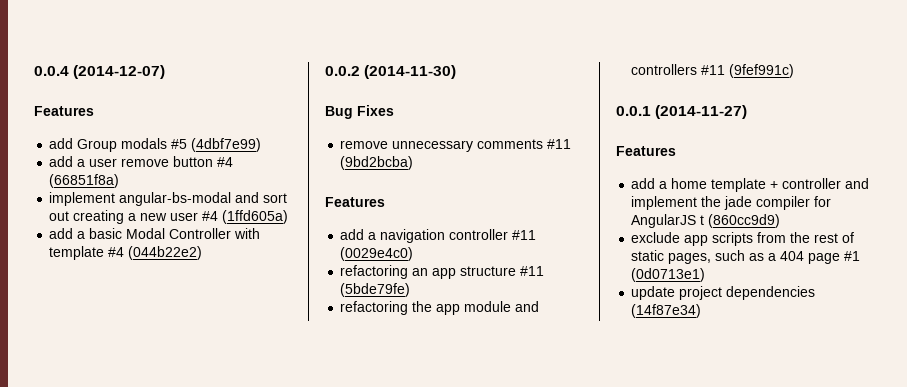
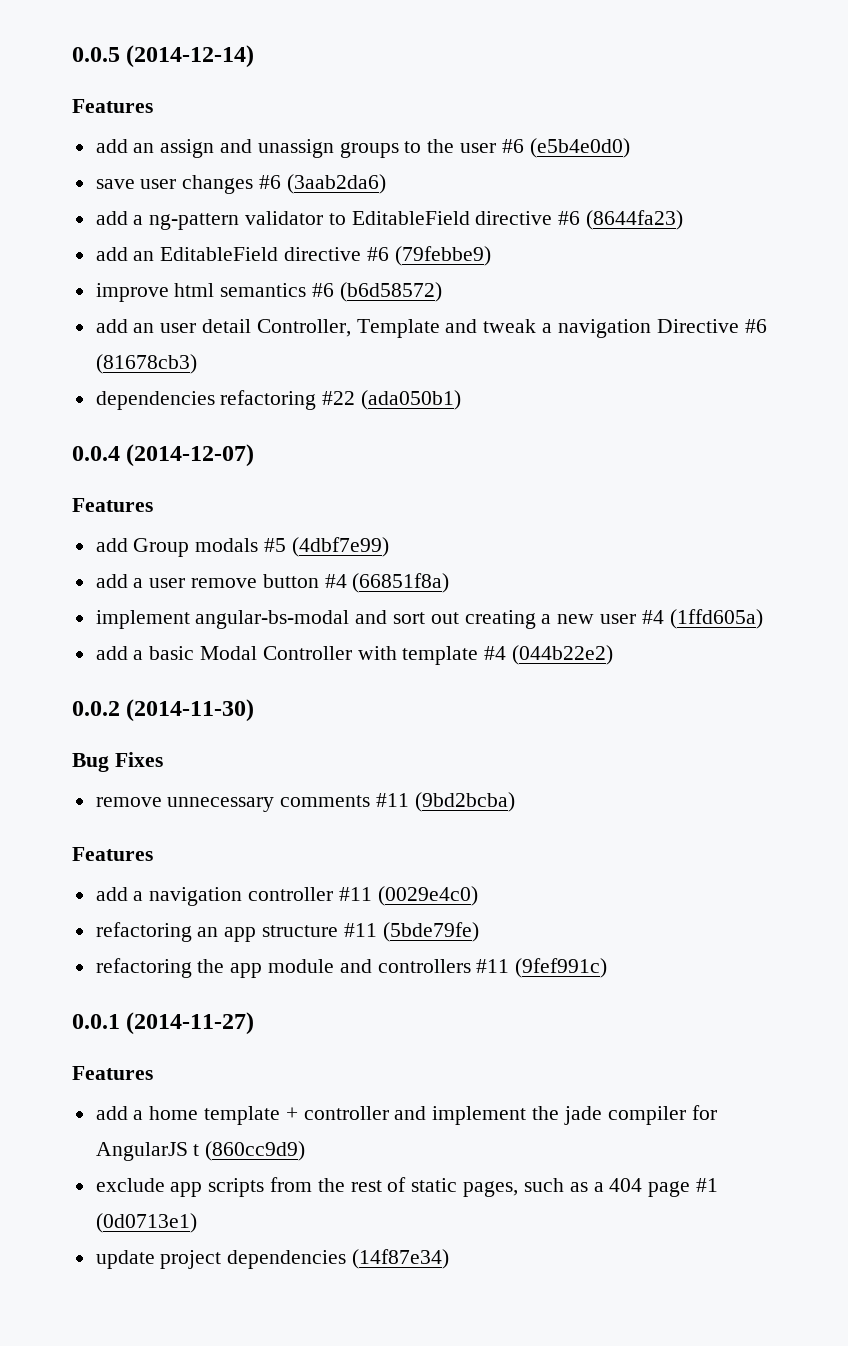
+ 0.0.5 (2014-12-14)
+ Features
+ add an assign and unassign groups to the user #6 (e5b4e0d0)
+ save user changes #6 (3aab2da6)
+ add a ng-pattern validator to EditableField directive #6 (8644fa23)
+ add an EditableField directive #6 (79febbe9)
+ improve html semantics #6 (b6d58572)
+ add an user detail Controller, Template and tweak a navigation Directive #6 (81678cb3)
+ dependencies refactoring #22 (ada050b1)

